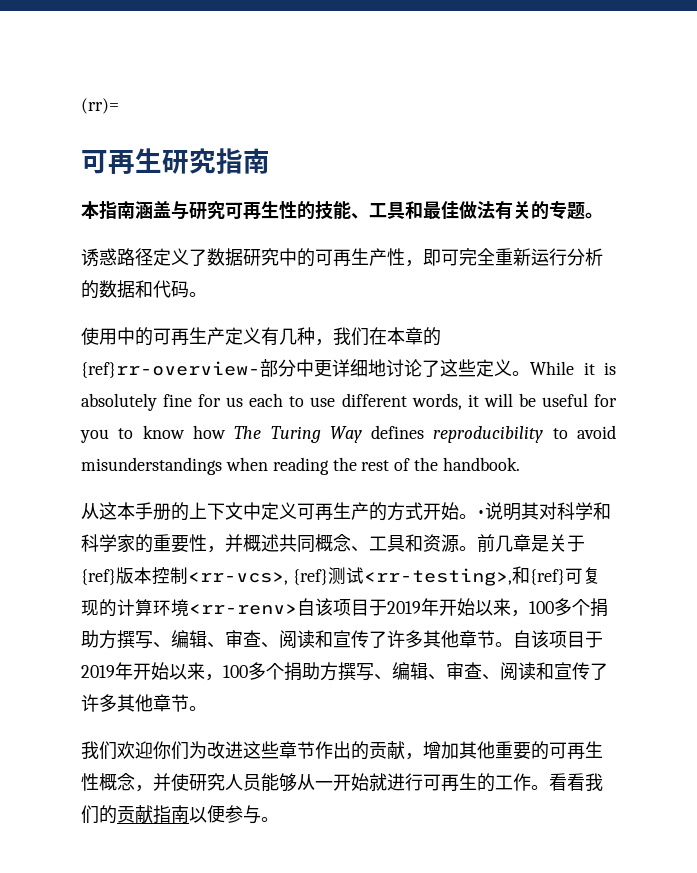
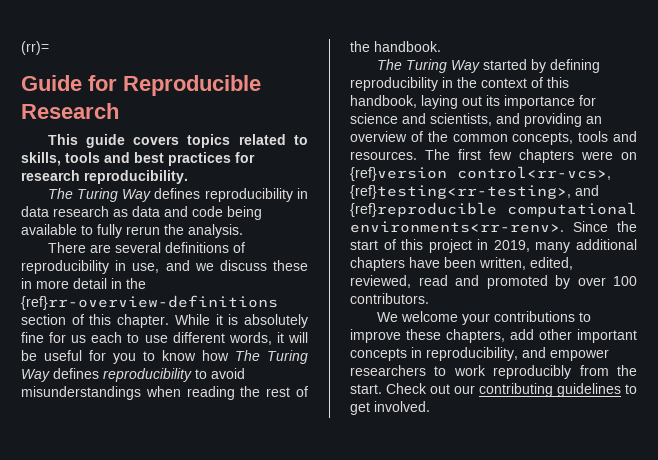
- 可再生研究指南
- 本指南涵盖与研究可再生性的技能、工具和最佳做法有关的专题。
- 诱惑路径定义了数据研究中的可再生产性，即可完全重新运行分析的数据和代码。
- 使用中的可再生产定义有几种，我们在本章的{ref}rr-overview-部分中更详细地讨论了这些定义。
+ Guide for Reproducible Research
+ This guide covers topics related to skills, tools and best practices for research reproducibility.
+ The Turing Way defines reproducibility in data research as data and code being available to fully rerun the analysis.
+ There are several definitions of reproducibility in use, and we discuss these in more detail in the {ref}rr-overview-definitions section of this chapter.
- 从这本手册的上下文中定义可再生产的方式开始。•说明其对科学和科学家的重要性，并概述共同概念、工具和资源。前几章是关于{ref}版本控制<rr-vcs>, {ref}测试<rr-testing>,和{ref}可复现的计算环境<rr-renv>自该项目于2019年开始以来，100多个捐助方撰写、编辑、审查、阅读和宣传了许多其他章节。自该项目于2019年开始以来，100多个捐助方撰写、编辑、审查、阅读和宣传了许多其他章节。
- 我们欢迎你们为改进这些章节作出的贡献，增加其他重要的可再生性概念，并使研究人员能够从一开始就进行可再生的工作。看看我们的贡献指南以便参与。
+ The Turing Way started by defining reproducibility in the context of this handbook, laying out its importance for science and scientists, and providing an overview of the common concepts, tools and resources. The first few chapters were on {ref}version control<rr-vcs>, {ref}testing<rr-testing>, and {ref}reproducible computational environments<rr-renv>. Since the start of this project in 2019, many additional chapters have been written, edited, reviewed, read and promoted by over 100 contributors.
+ We welcome your contributions to improve these chapters, add other important concepts in reproducibility, and empower researchers to work reproducibly from the start. Check out our contributing guidelines to get involved.

